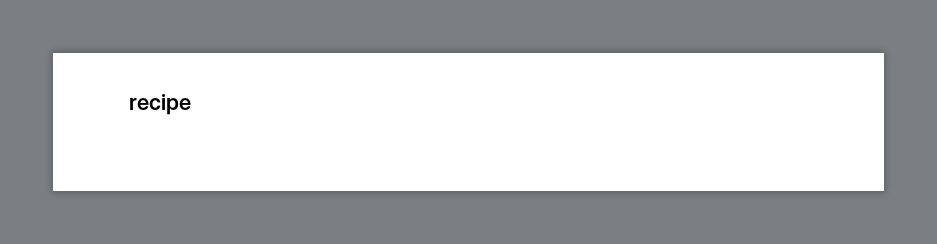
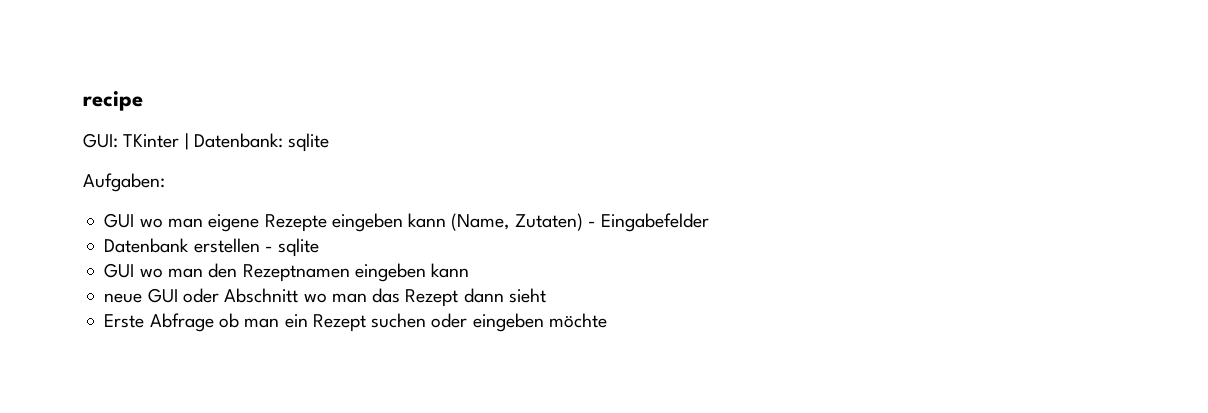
+ GUI: TKinter | Datenbank: sqlite
+ Aufgaben:
+ GUI wo man eigene Rezepte eingeben kann (Name, Zutaten) - Eingabefelder
+ Datenbank erstellen - sqlite
+ GUI wo man den Rezeptnamen eingeben kann
+ neue GUI oder Abschnitt wo man das Rezept dann sieht
+ Erste Abfrage ob man ein Rezept suchen oder eingeben möchte

